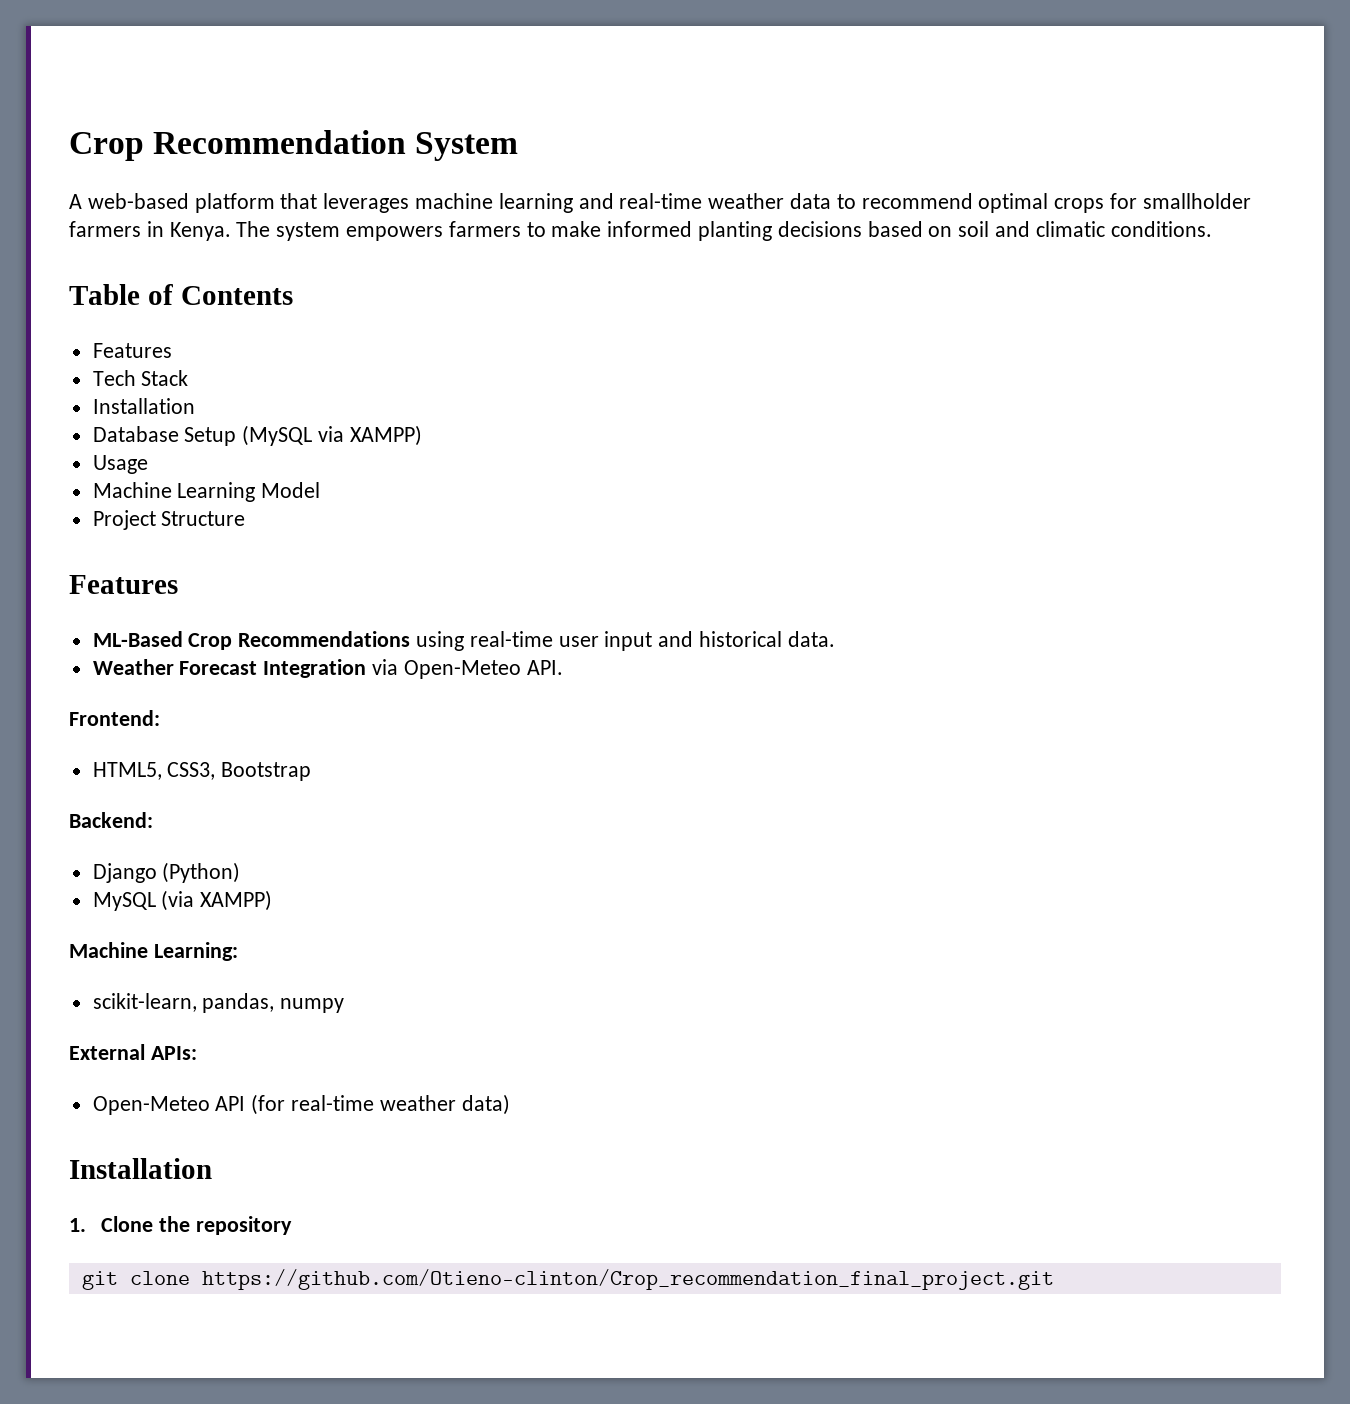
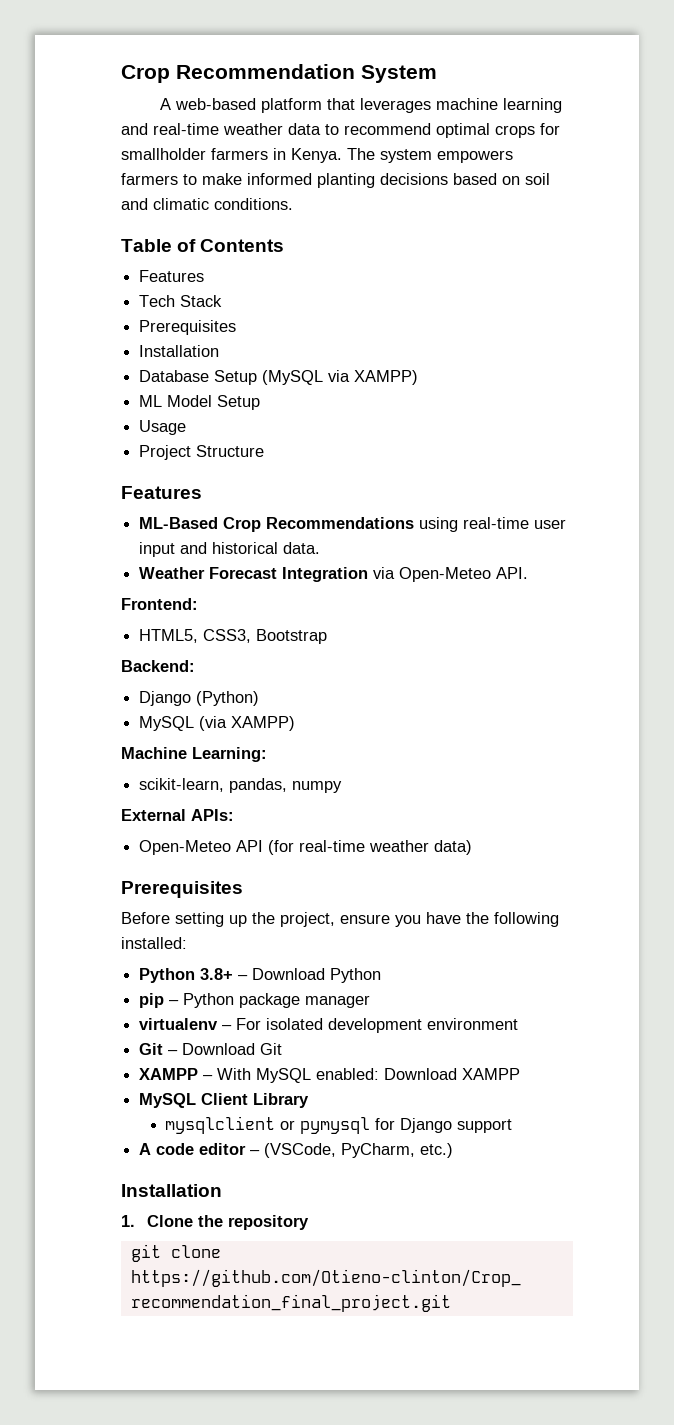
  Tech Stack
+ Prerequisites
+ ML Model Setup
  Usage
- Machine Learning Model
  Open-Meteo API (for real-time weather data)
+ Prerequisites
+ Before setting up the project, ensure you have the following installed:
+ Python 3.8+ – Download Python
+ pip – Python package manager
+ virtualenv – For isolated development environment
+ Git – Download Git
+ XAMPP – With MySQL enabled: Download XAMPP
+ MySQL Client Library
+ mysqlclient or pymysql for Django support
+ A code editor – (VSCode, PyCharm, etc.)

